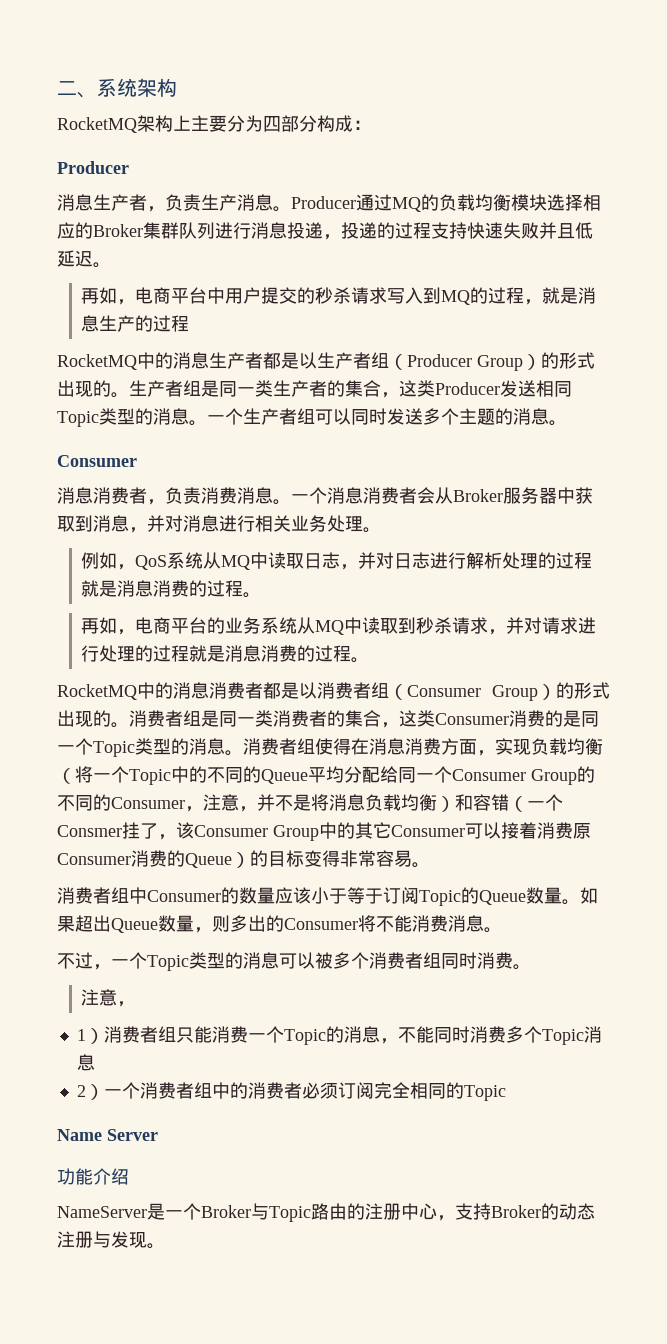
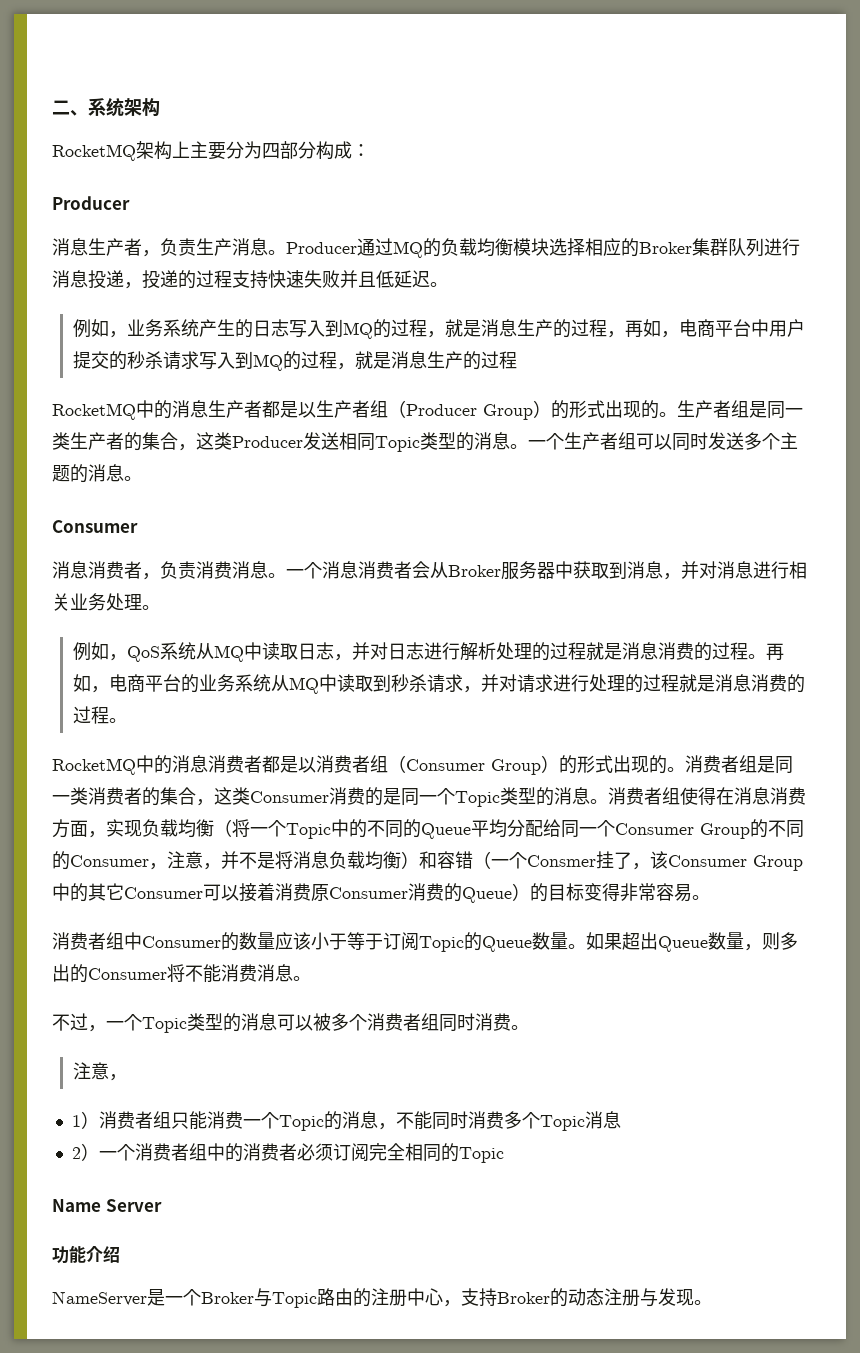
- 再如，电商平台中用户提交的秒杀请求写入到MQ的过程，就是消息生产的过程
+ 例如，业务系统产生的日志写入到MQ的过程，就是消息生产的过程，再如，电商平台中用户提交的秒杀请求写入到MQ的过程，就是消息生产的过程
- 例如，QoS系统从MQ中读取日志，并对日志进行解析处理的过程就是消息消费的过程。
- 再如，电商平台的业务系统从MQ中读取到秒杀请求，并对请求进行处理的过程就是消息消费的过程。
+ 例如，QoS系统从MQ中读取日志，并对日志进行解析处理的过程就是消息消费的过程。再如，电商平台的业务系统从MQ中读取到秒杀请求，并对请求进行处理的过程就是消息消费的过程。

